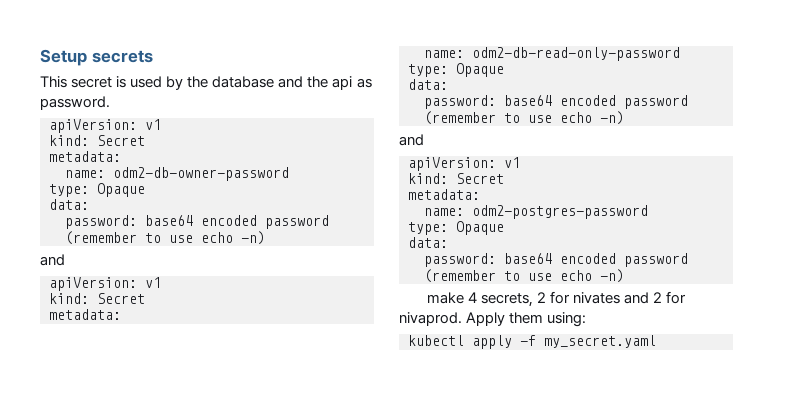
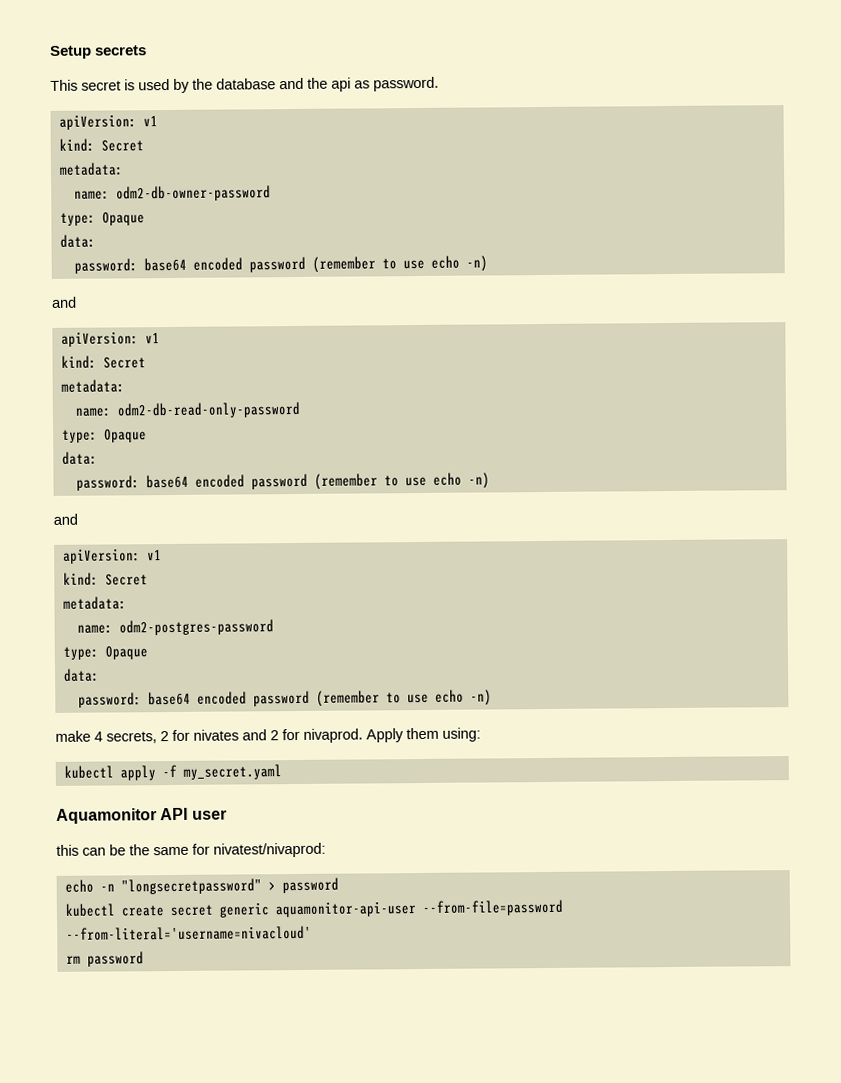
+ Aquamonitor API user
+ this can be the same for nivatest/nivaprod:
+ echo -n "longsecretpassword" > password
+ kubectl create secret generic aquamonitor-api-user --from-file=password --from-literal='username=nivacloud'
+ rm password

